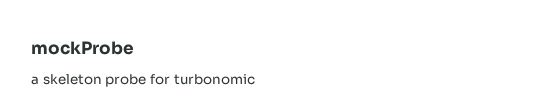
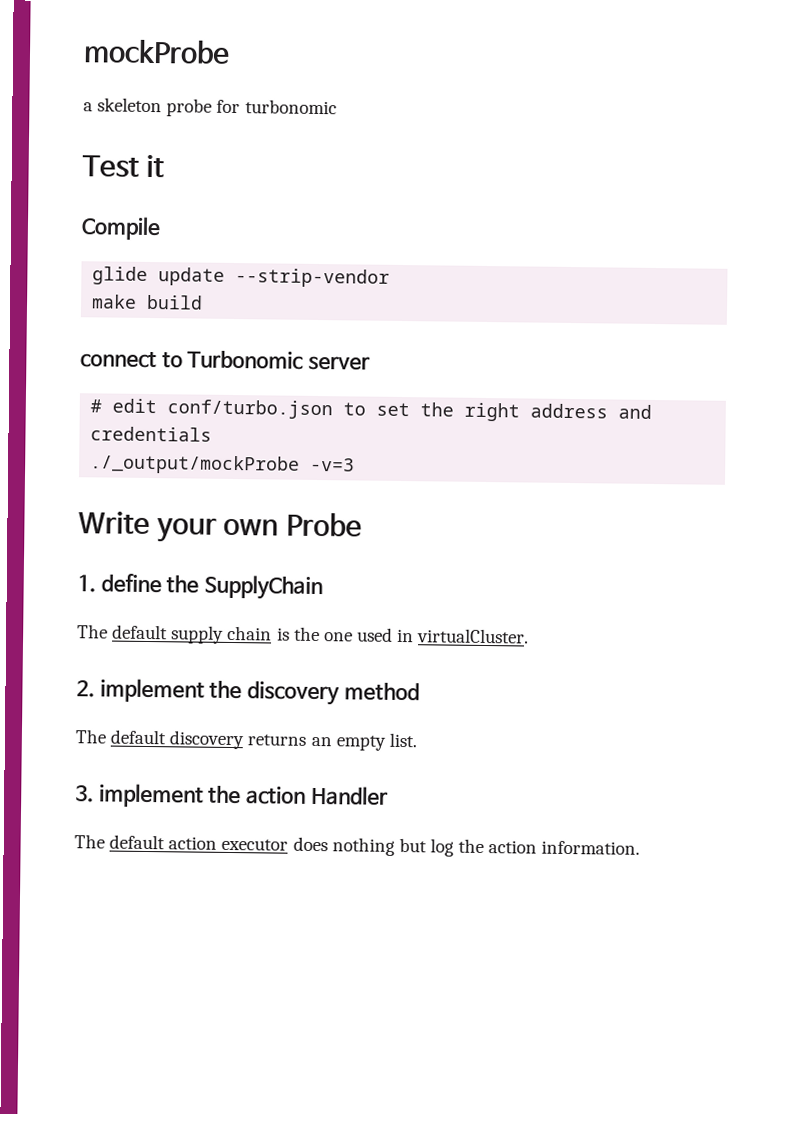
+ Test it
+ Compile
+ glide update --strip-vendor
+ make build
+ connect to Turbonomic server
+ # edit conf/turbo.json to set the right address and credentials
+ ./_output/mockProbe -v=3
+ Write your own Probe
+ 1. define the SupplyChain
+ The default supply chain is the one used in virtualCluster.
+ 2. implement the discovery method
+ The default discovery returns an empty list.
+ 3. implement the action Handler
+ The default action executor does nothing but log the action information.

